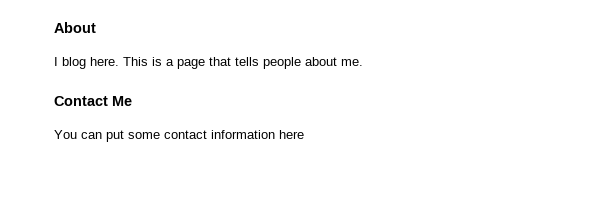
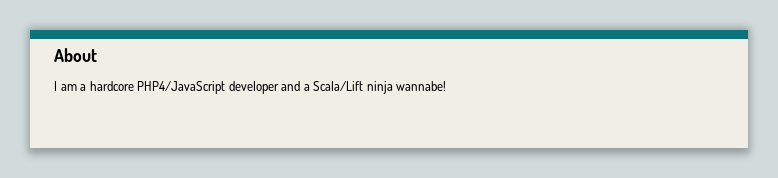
- I blog here. This is a page that tells people about me.
- Contact Me
- You can put some contact information here
+ I am a hardcore PHP4/JavaScript developer and a Scala/Lift ninja wannabe!

